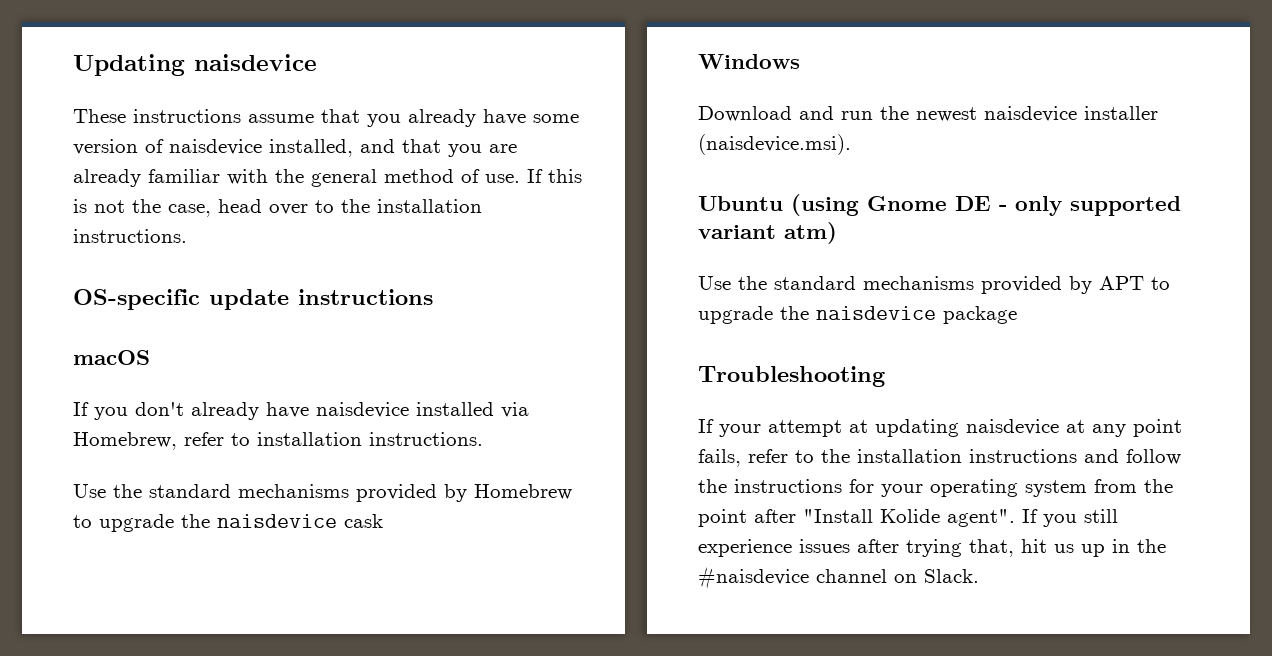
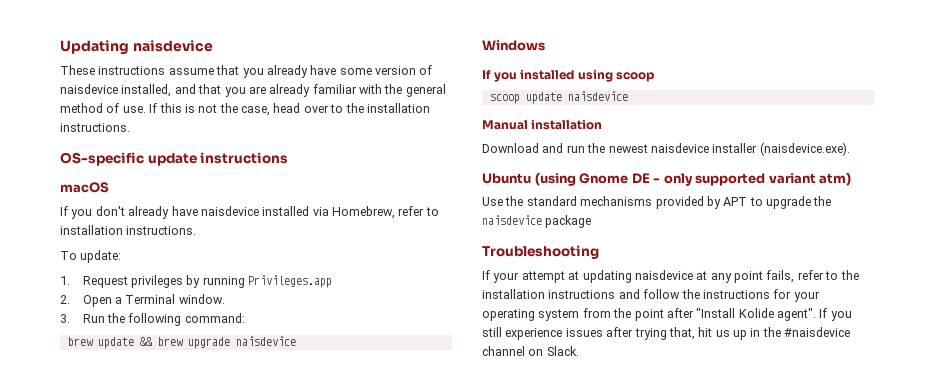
- Use the standard mechanisms provided by Homebrew to upgrade the naisdevice cask
+ To update:
+ 1. Request privileges by running Privileges.app
+ 2. Open a Terminal window.
+ 3. Run the following command:
+ brew update && brew upgrade naisdevice
+ If you installed using scoop
+ scoop update naisdevice
+ Manual installation
- Download and run the newest naisdevice installer (naisdevice.msi).
+ Download and run the newest naisdevice installer (naisdevice.exe).

